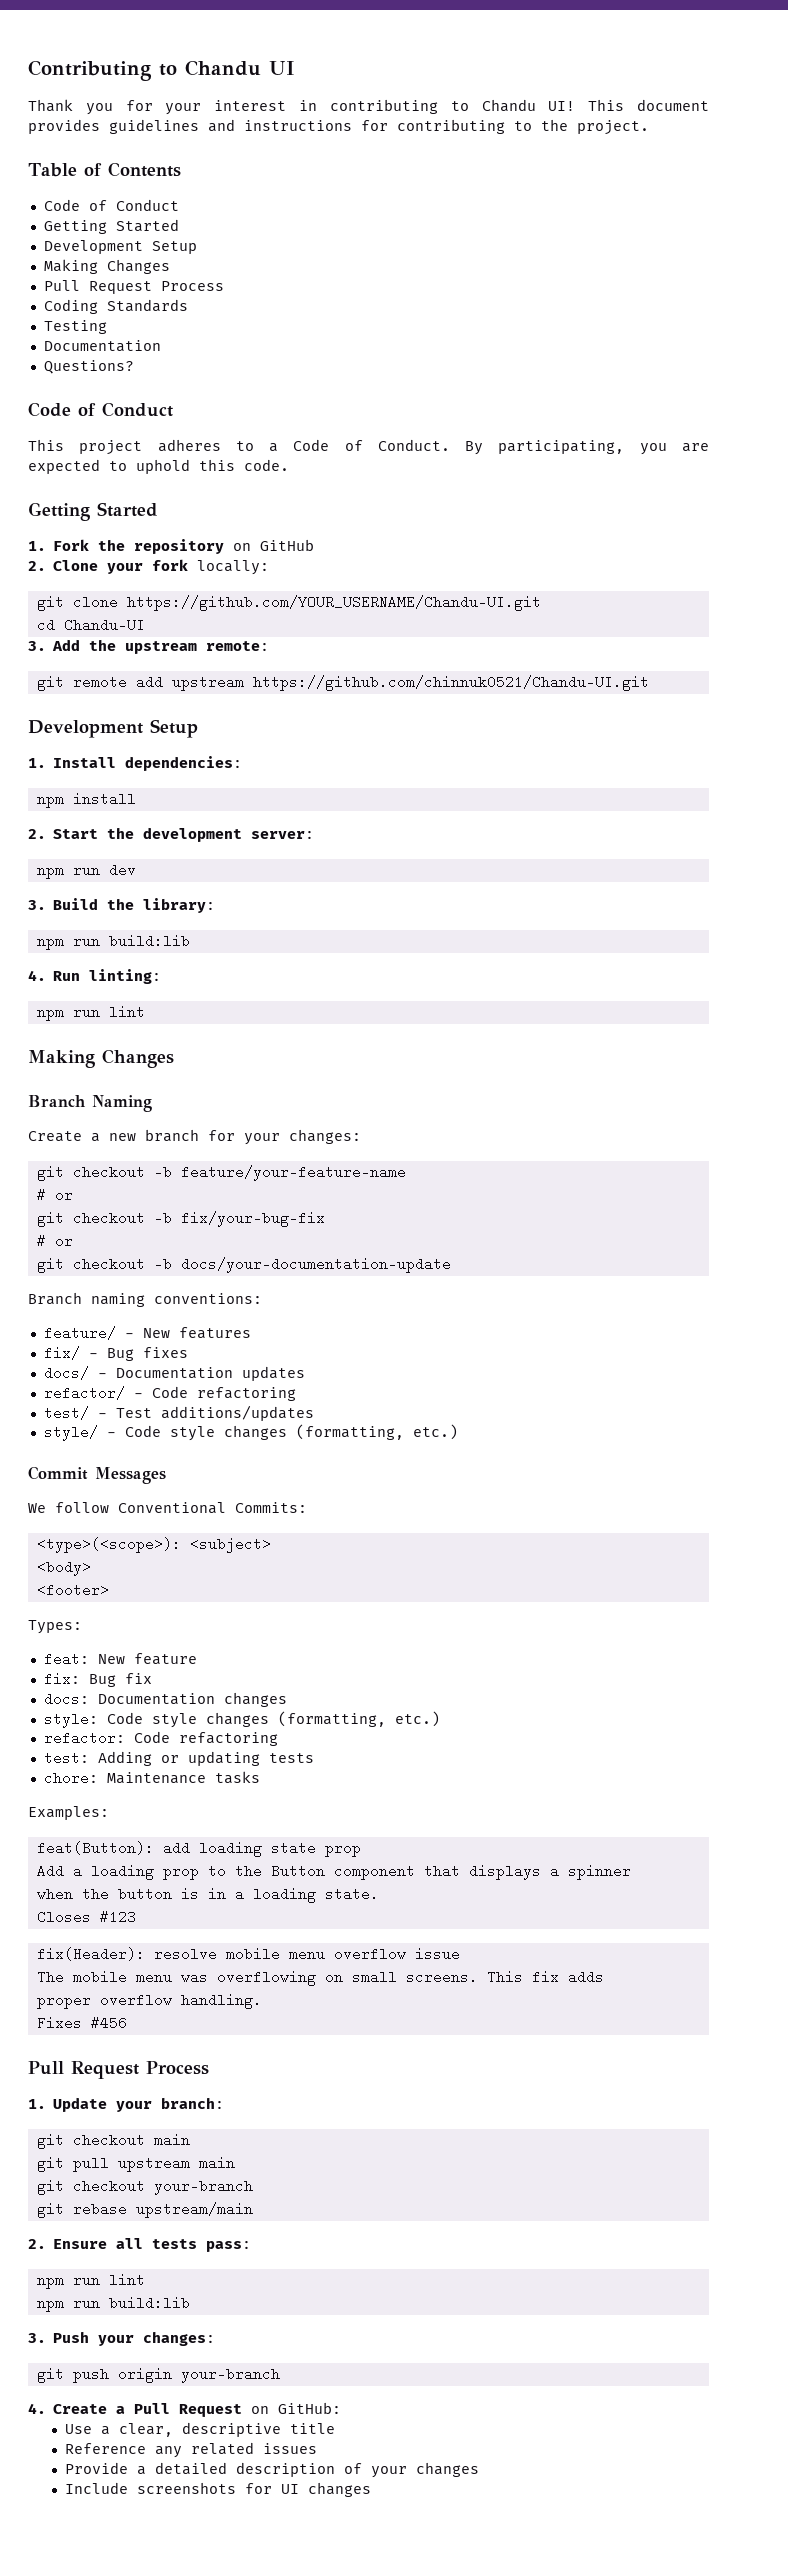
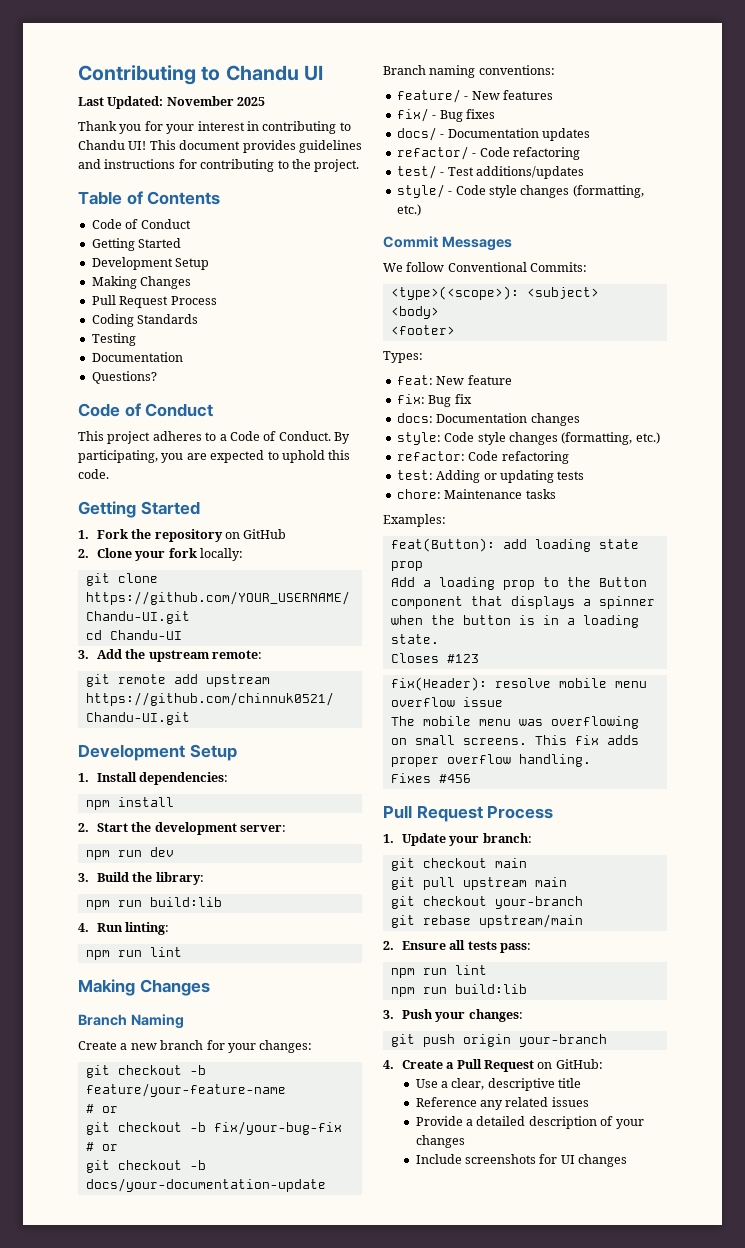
+ Last Updated: November 2025

